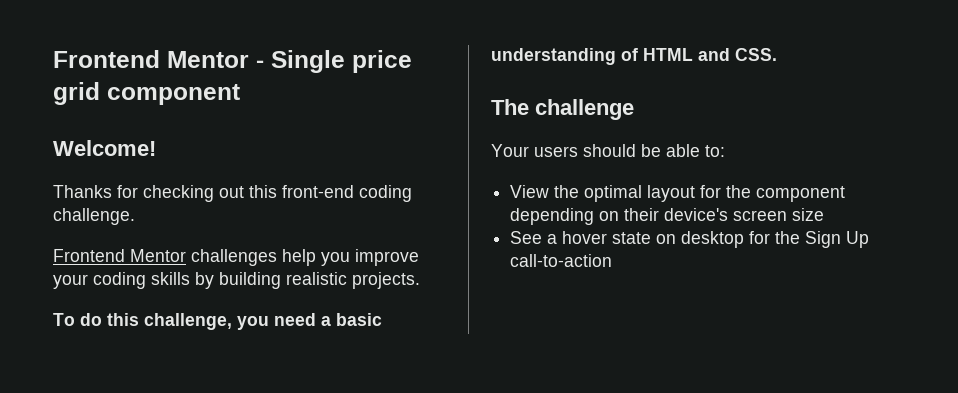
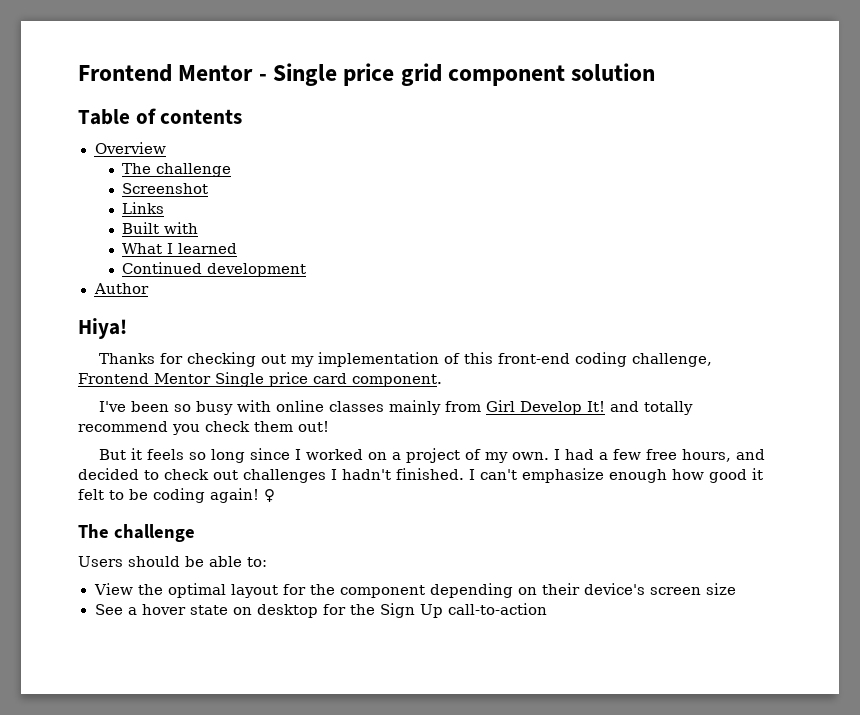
- Frontend Mentor - Single price grid component
- Welcome!
+ Frontend Mentor - Single price grid component solution
+ Table of contents
+ Overview
+ The challenge
+ Screenshot
+ Links
+ Built with
+ What I learned
+ Continued development
+ Author
+ Hiya!
- Thanks for checking out this front-end coding challenge.
- Frontend Mentor challenges help you improve your coding skills by building realistic projects.
- To do this challenge, you need a basic understanding of HTML and CSS.
+ Thanks for checking out my implementation of this front-end coding challenge, Frontend Mentor Single price card component.
+ I've been so busy with online classes mainly from Girl Develop It! and totally recommend you check them out!
+ But it feels so long since I worked on a project of my own. I had a few free hours, and decided to check out challenges I hadn't finished. I can't emphasize enough how good it felt to be coding again! ♀
  The challenge
- Your users should be able to:
+ Users should be able to:

